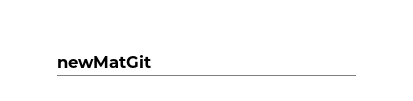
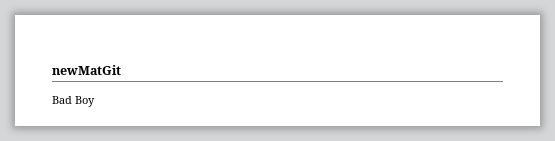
+ Bad Boy

